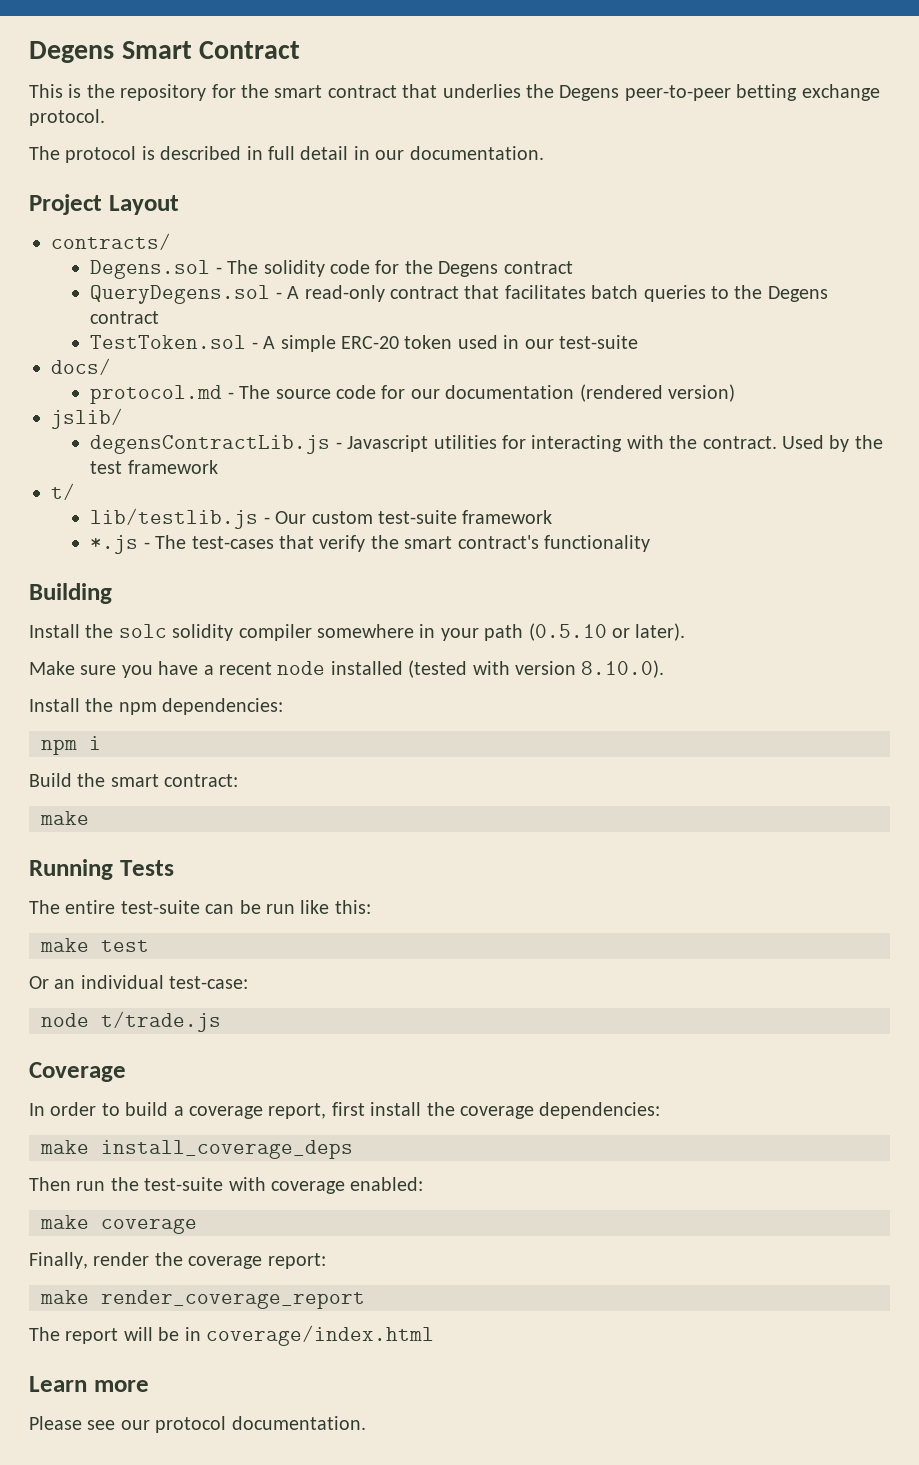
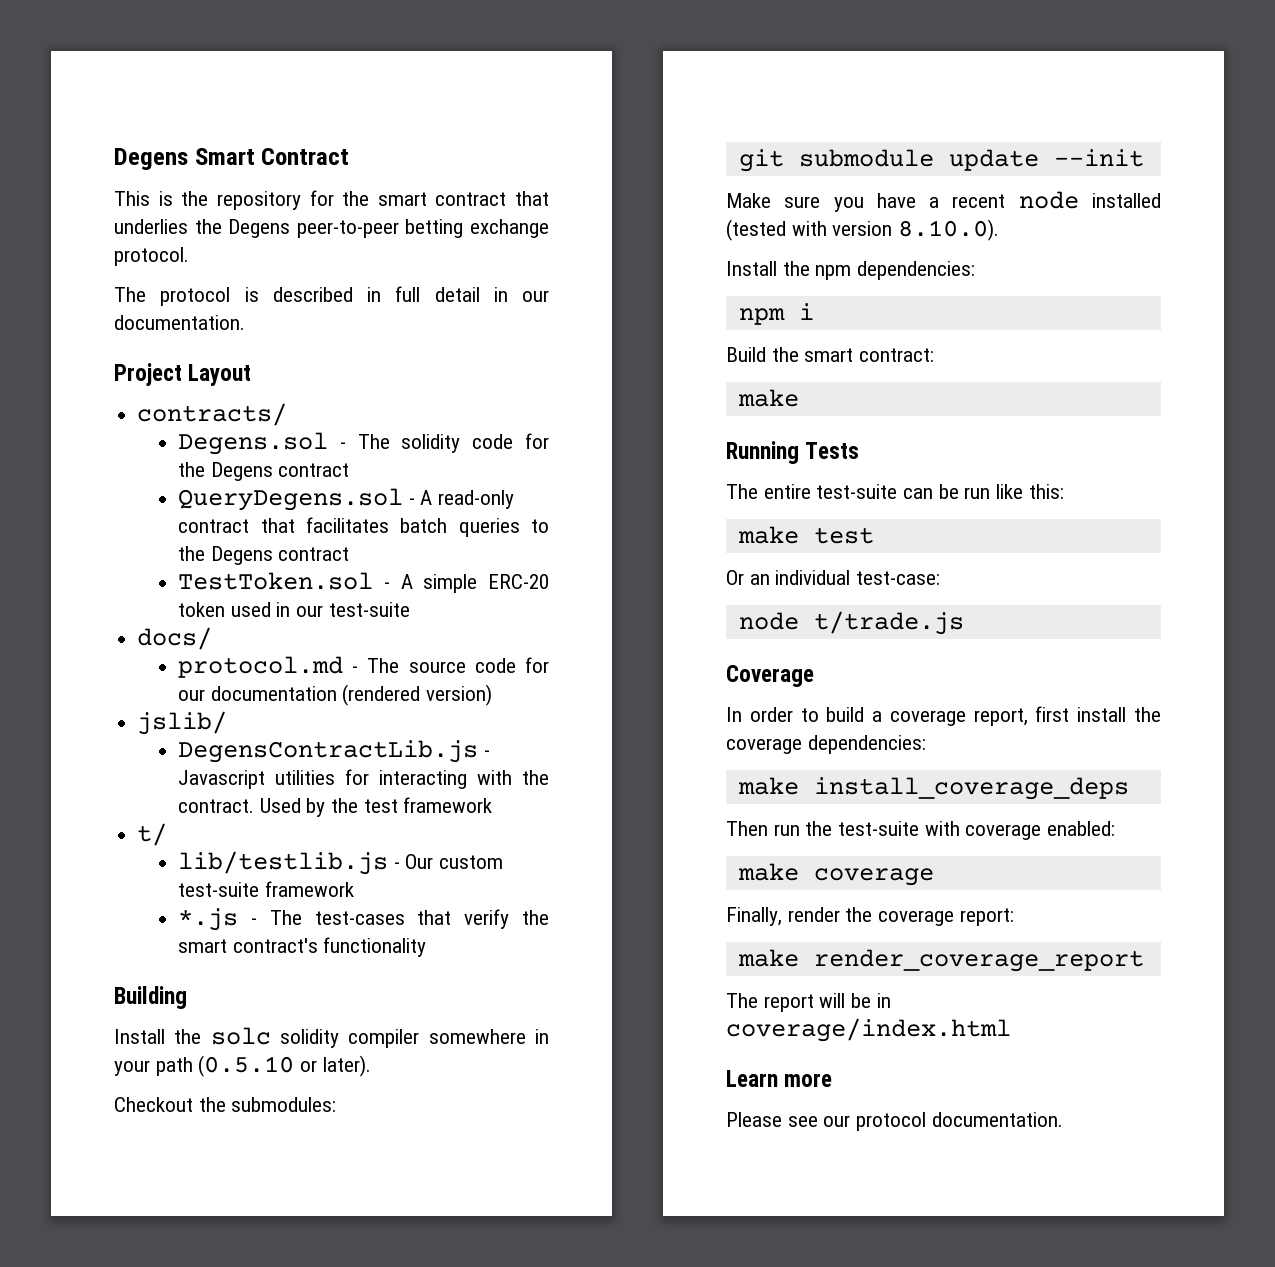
- degensContractLib.js - Javascript utilities for interacting with the contract.
+ DegensContractLib.js - Javascript utilities for interacting with the contract.
+ Checkout the submodules:
+ git submodule update --init

